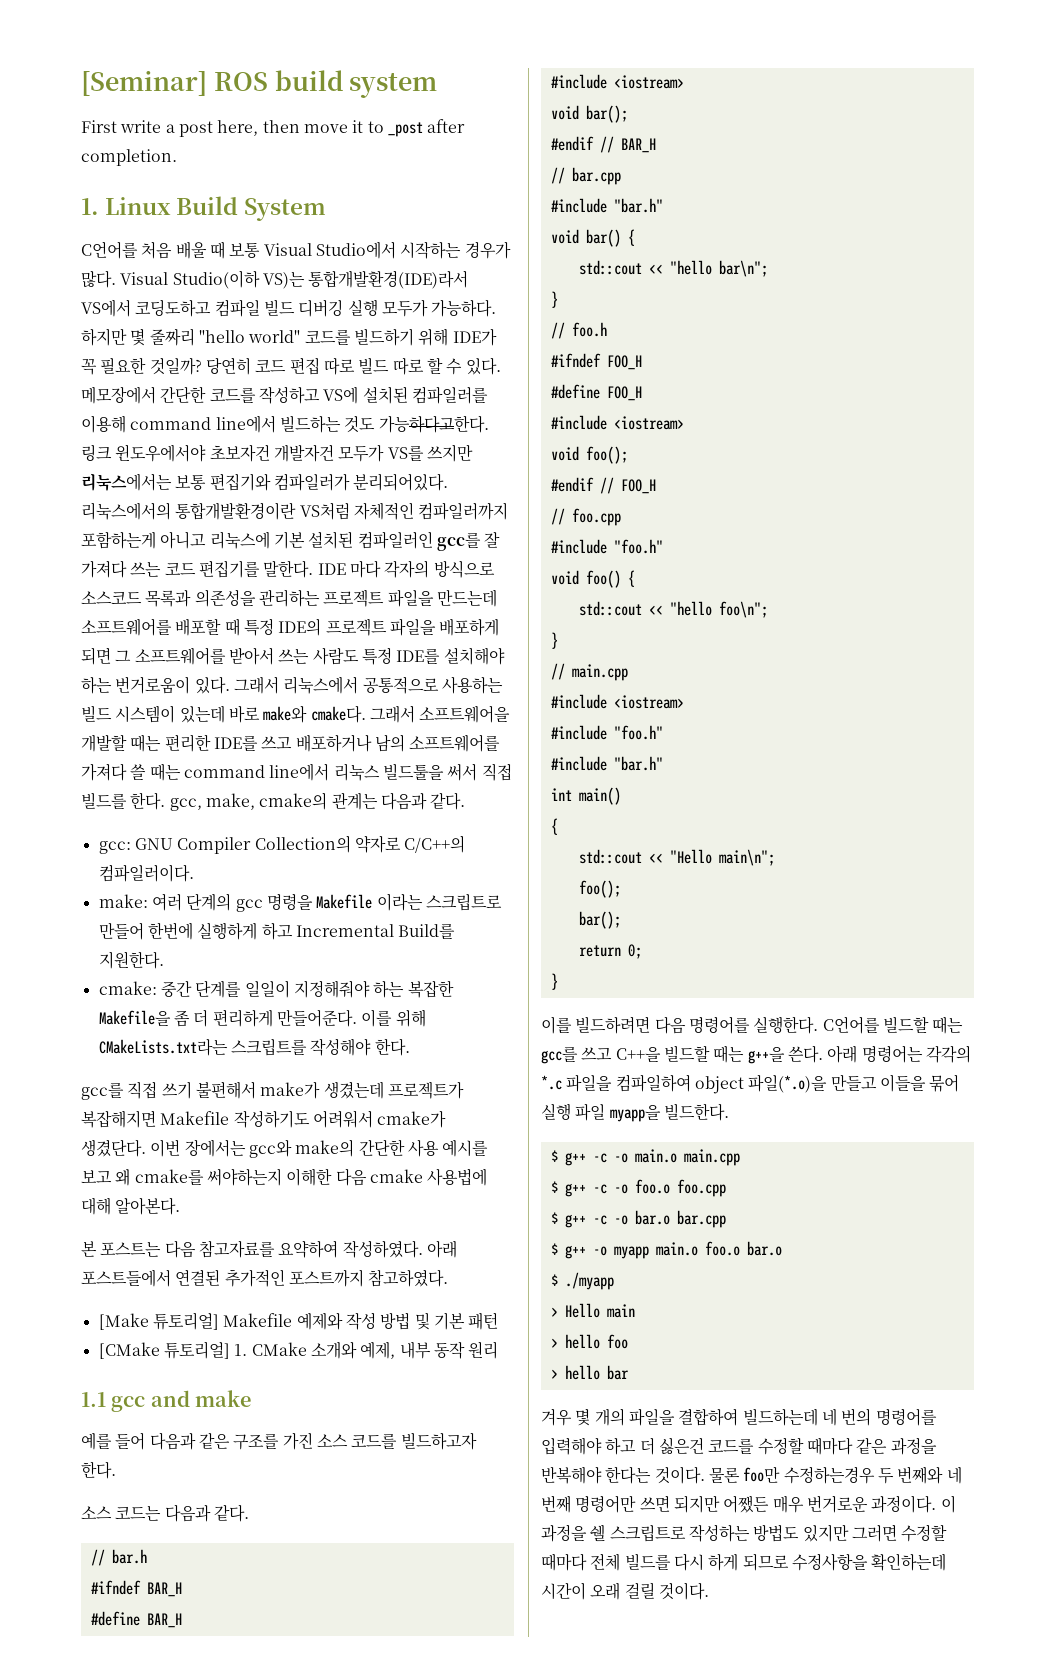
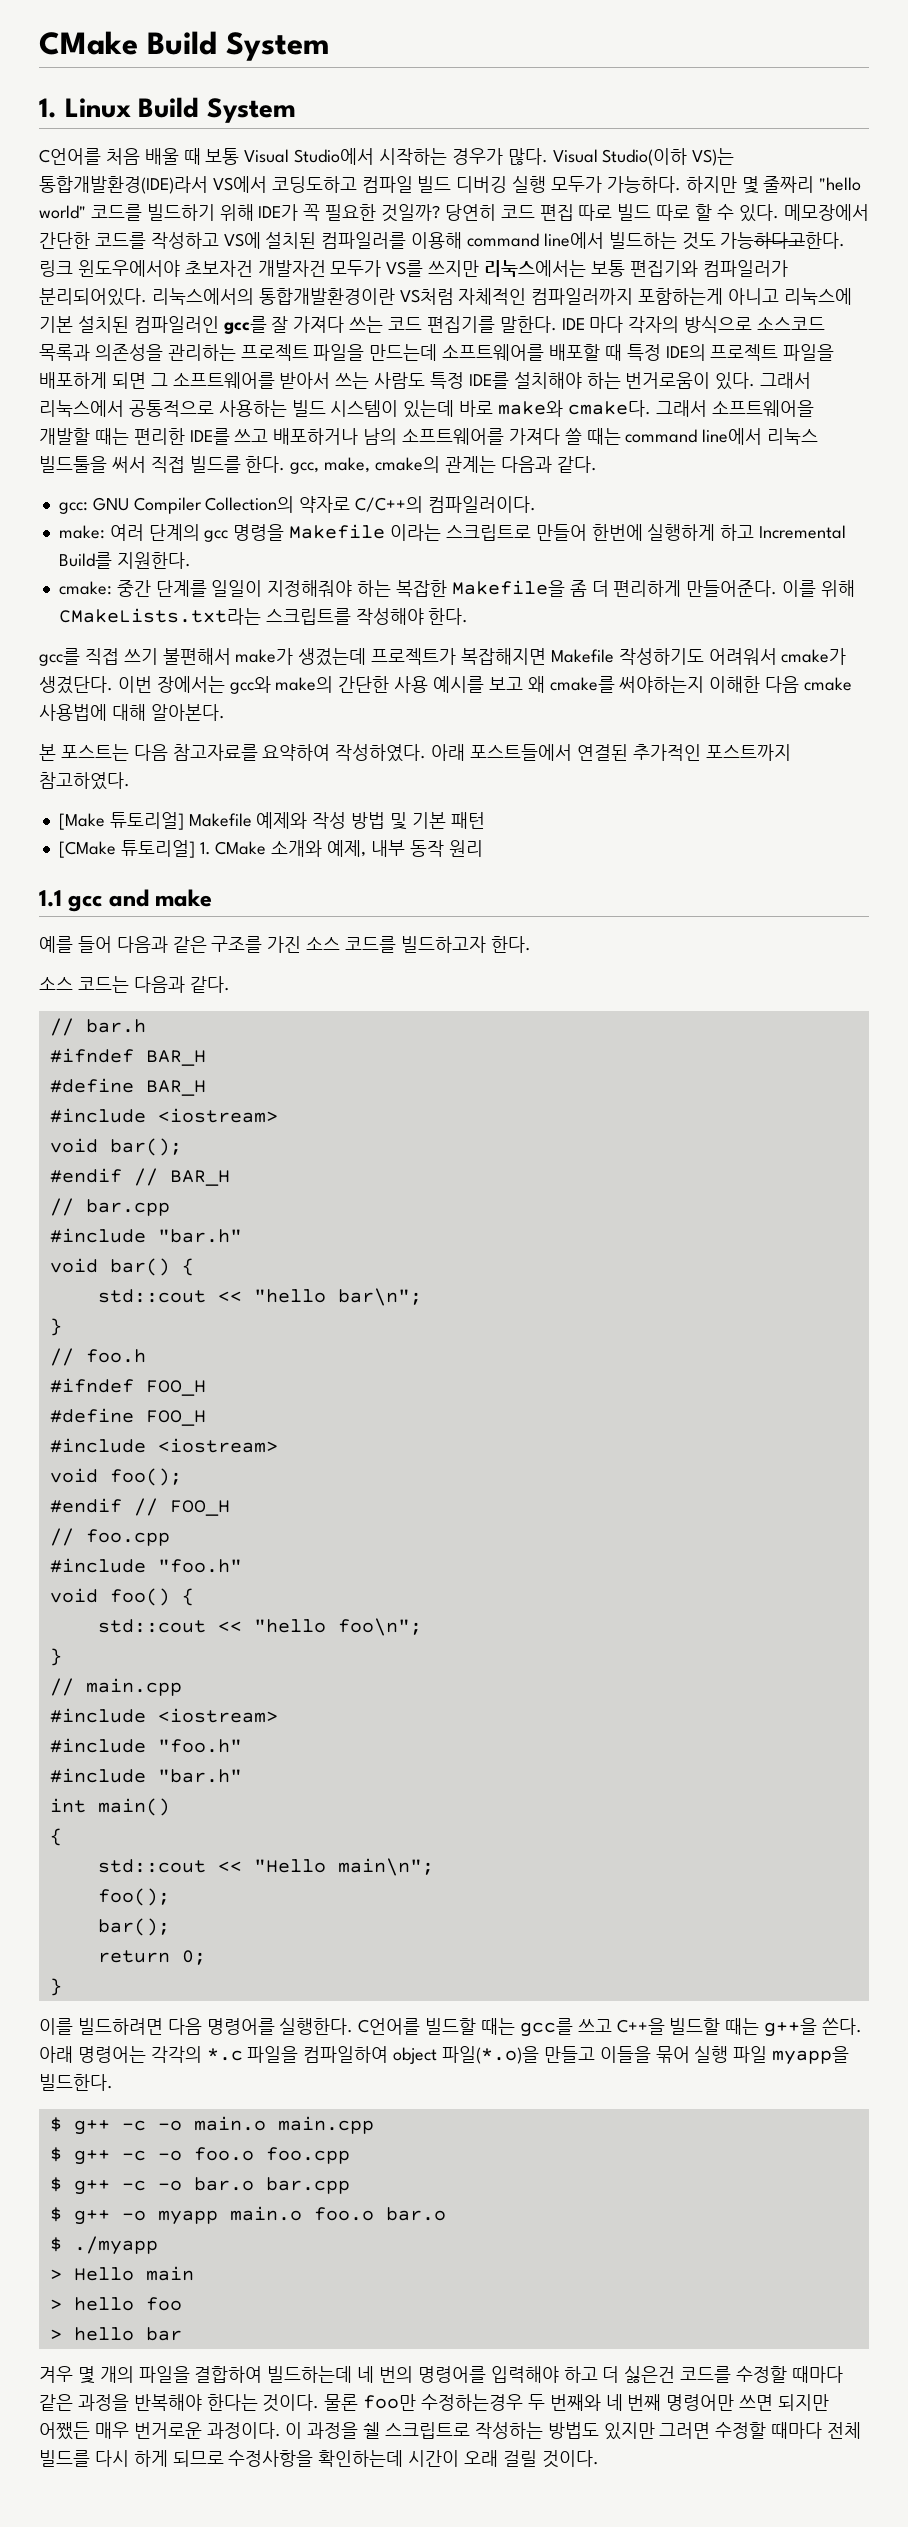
- [Seminar] ROS build system
- First write a post here, then move it to _post after completion.
+ CMake Build System

